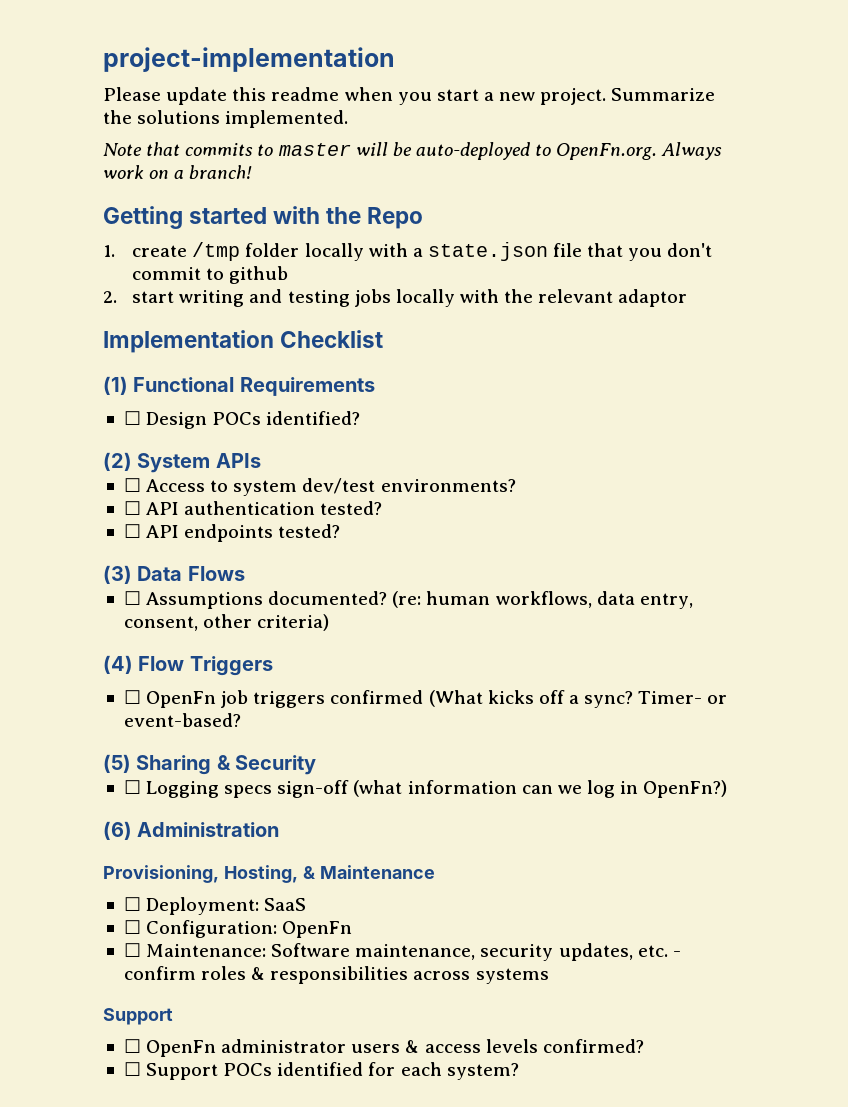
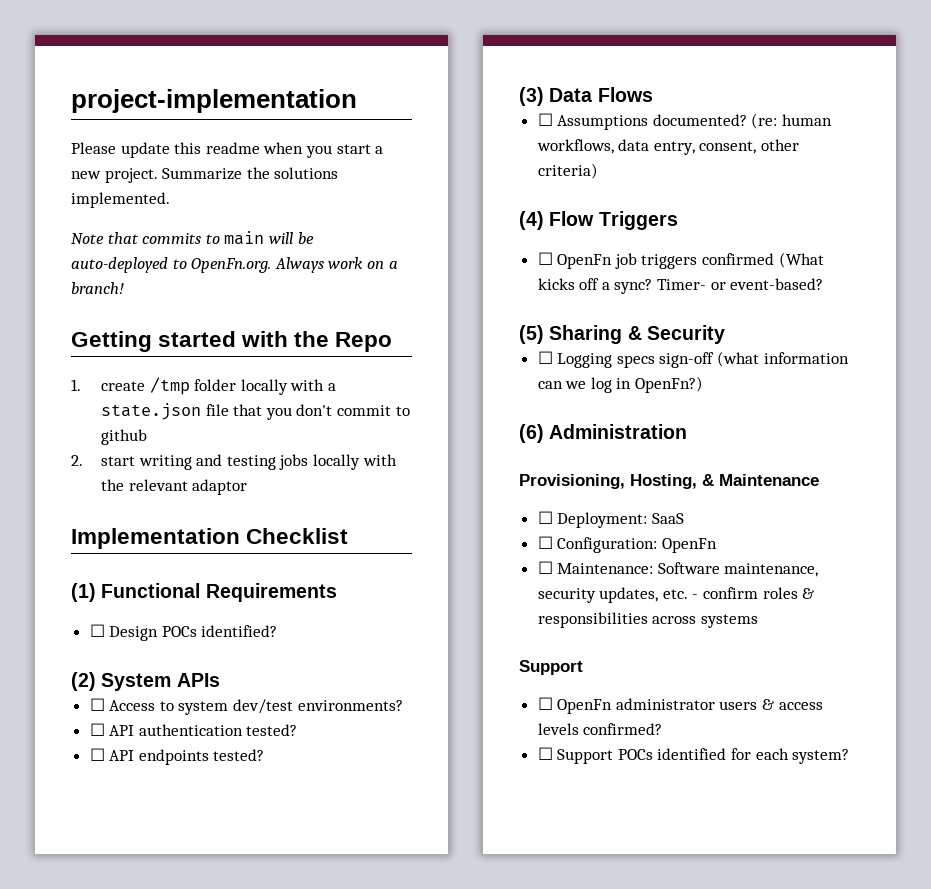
- Note that commits to master will be auto-deployed to OpenFn.org. Always work on a branch!
+ Note that commits to main will be auto-deployed to OpenFn.org. Always work on a branch!

